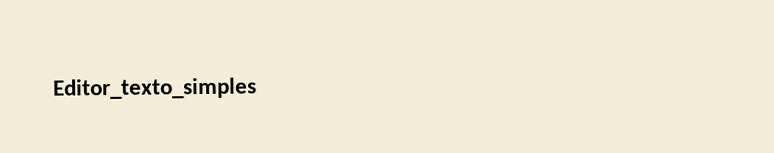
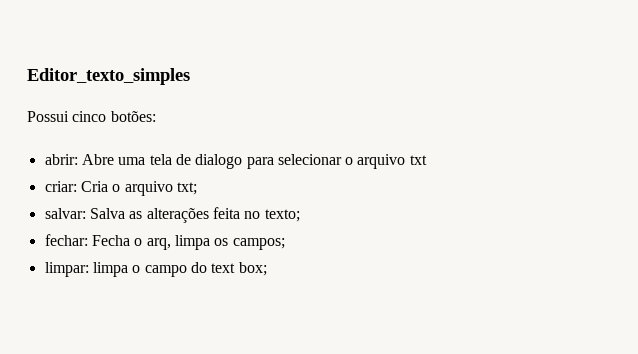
+ Possui cinco botões:
+ abrir: Abre uma tela de dialogo para selecionar o arquivo txt
+ criar: Cria o arquivo txt;
+ salvar: Salva as alterações feita no texto;
+ fechar: Fecha o arq, limpa os campos;
+ limpar: limpa o campo do text box;

